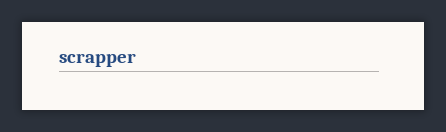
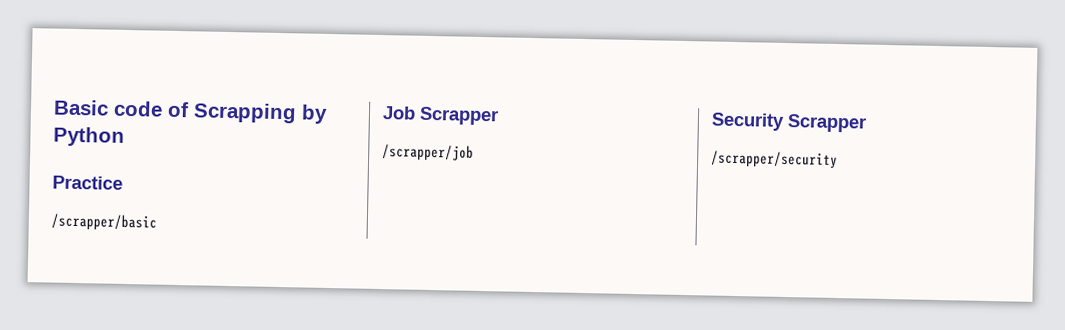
- scrapper
+ Basic code of Scrapping by Python
+ Practice
+ /scrapper/basic
+ Job Scrapper
+ /scrapper/job
+ Security Scrapper
+ /scrapper/security

